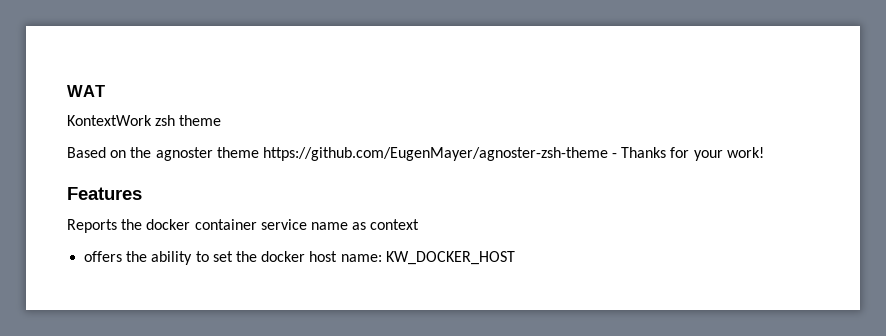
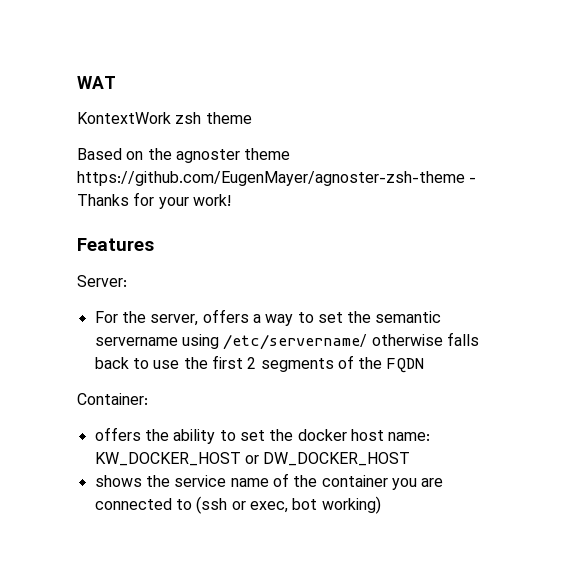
- Reports the docker container service name as context
+ Server:
+ For the server, offers a way to set the semantic servername using /etc/servername/ otherwise falls back to use the first 2 segments of the FQDN
+ Container:
- offers the ability to set the docker host name: KW_DOCKER_HOST
+ offers the ability to set the docker host name: KW_DOCKER_HOST or DW_DOCKER_HOST
+ shows the service name of the container you are connected to (ssh or exec, bot working)

